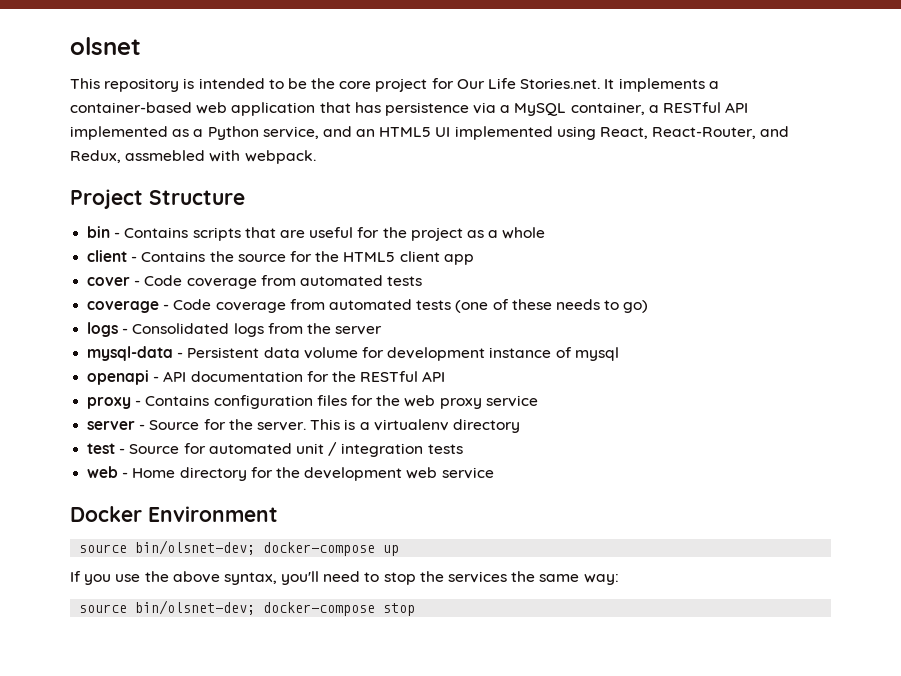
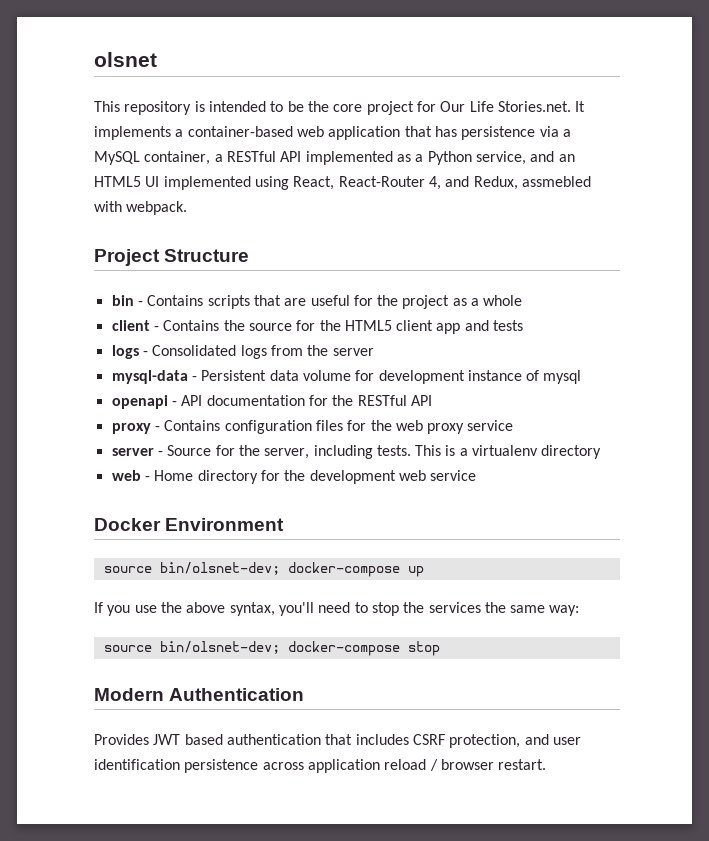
- This repository is intended to be the core project for Our Life Stories.net. It implements a container-based web application that has persistence via a MySQL container, a RESTful API implemented as a Python service, and an HTML5 UI implemented using React, React-Router, and Redux, assmebled with webpack.
+ This repository is intended to be the core project for Our Life Stories.net. It implements a container-based web application that has persistence via a MySQL container, a RESTful API implemented as a Python service, and an HTML5 UI implemented using React, React-Router 4, and Redux, assmebled with webpack.
- client - Contains the source for the HTML5 client app
- cover - Code coverage from automated tests
- coverage - Code coverage from automated tests (one of these needs to go)
+ client - Contains the source for the HTML5 client app and tests
- server - Source for the server.
+ server - Source for the server, including tests.
- test - Source for automated unit / integration tests
+ Modern Authentication
+ Provides JWT based authentication that includes CSRF protection, and user identification persistence across application reload / browser restart.

